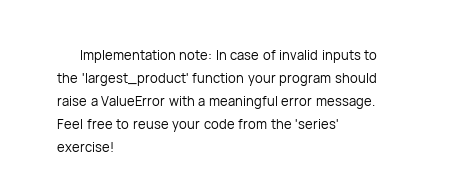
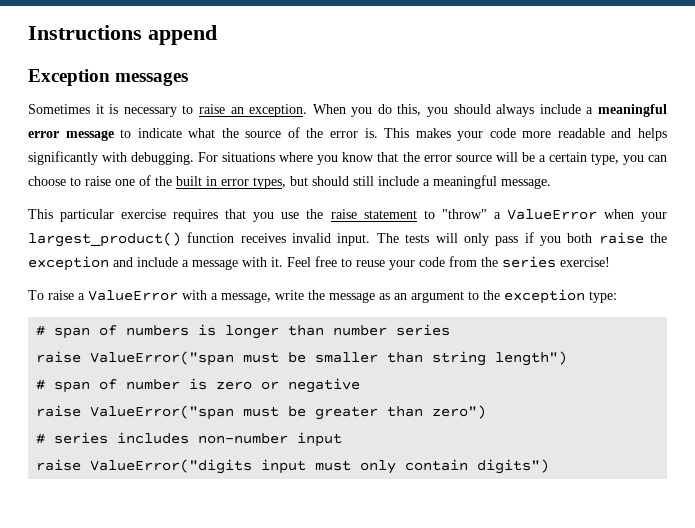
- Implementation note: In case of invalid inputs to the 'largest_product' function your program should raise a ValueError with a meaningful error message.
+ Instructions append
+ Exception messages
+ Sometimes it is necessary to raise an exception. When you do this, you should always include a meaningful error message to indicate what the source of the error is. This makes your code more readable and helps significantly with debugging. For situations where you know that the error source will be a certain type, you can choose to raise one of the built in error types, but should still include a meaningful message.
+ This particular exercise requires that you use the raise statement to "throw" a ValueError when your largest_product() function receives invalid input. The tests will only pass if you both raise the exception and include a message with it.
- Feel free to reuse your code from the 'series' exercise!
+ Feel free to reuse your code from the series exercise!
+ To raise a ValueError with a message, write the message as an argument to the exception type:
+ # span of numbers is longer than number series
+ raise ValueError("span must be smaller than string length")
+ # span of number is zero or negative
+ raise ValueError("span must be greater than zero")
+ # series includes non-number input
+ raise ValueError("digits input must only contain digits")

